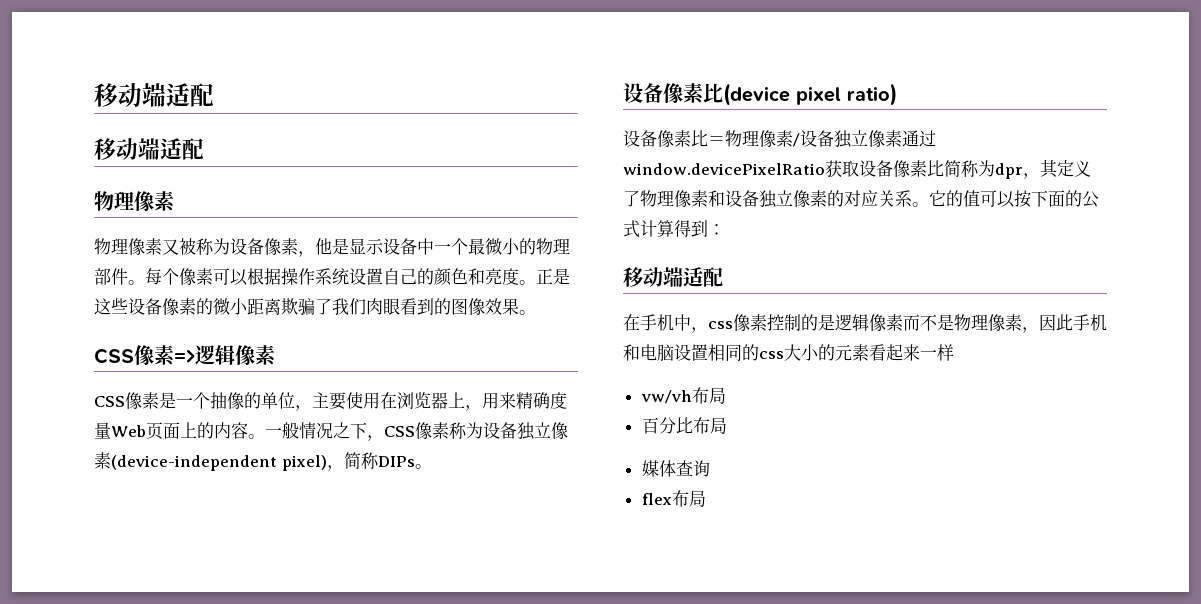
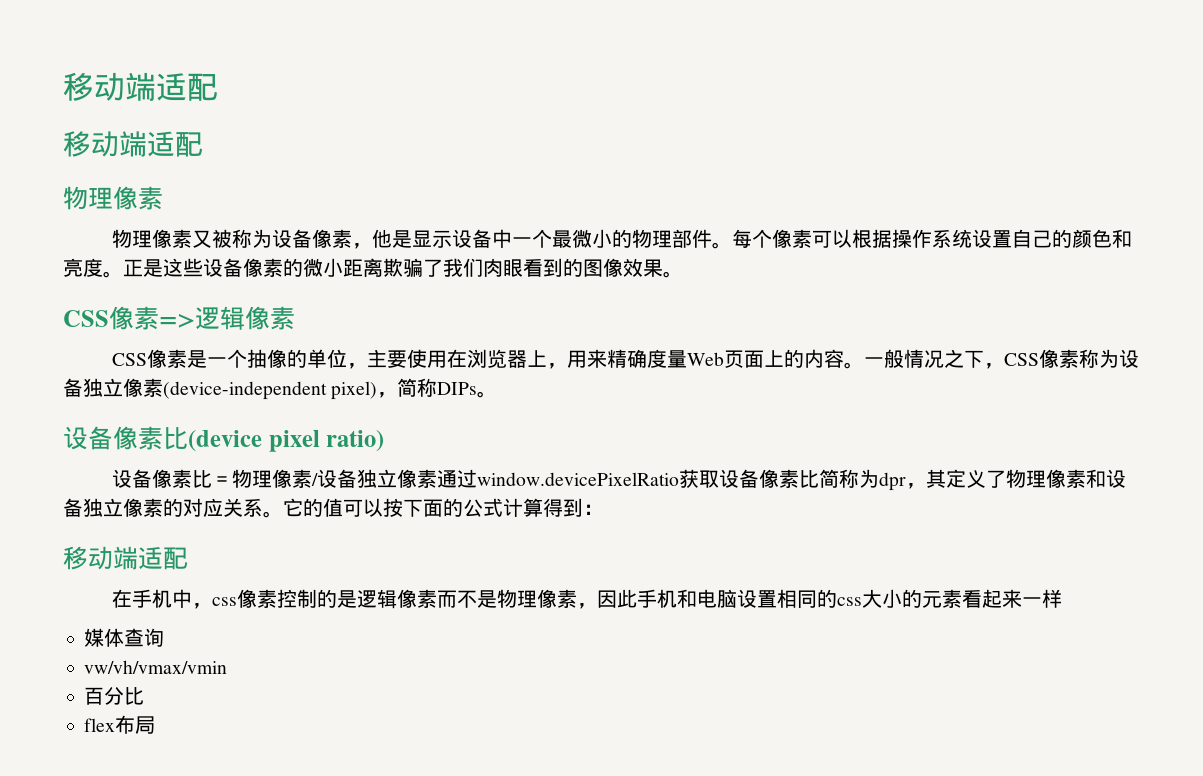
- vw/vh布局
- 百分比布局
+ vw/vh/vmax/vmin
+ 百分比

